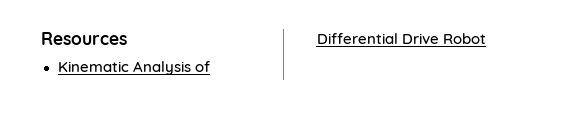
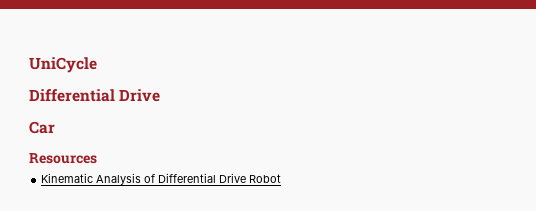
+ UniCycle
+ Differential Drive
+ Car

